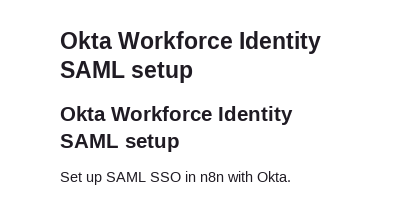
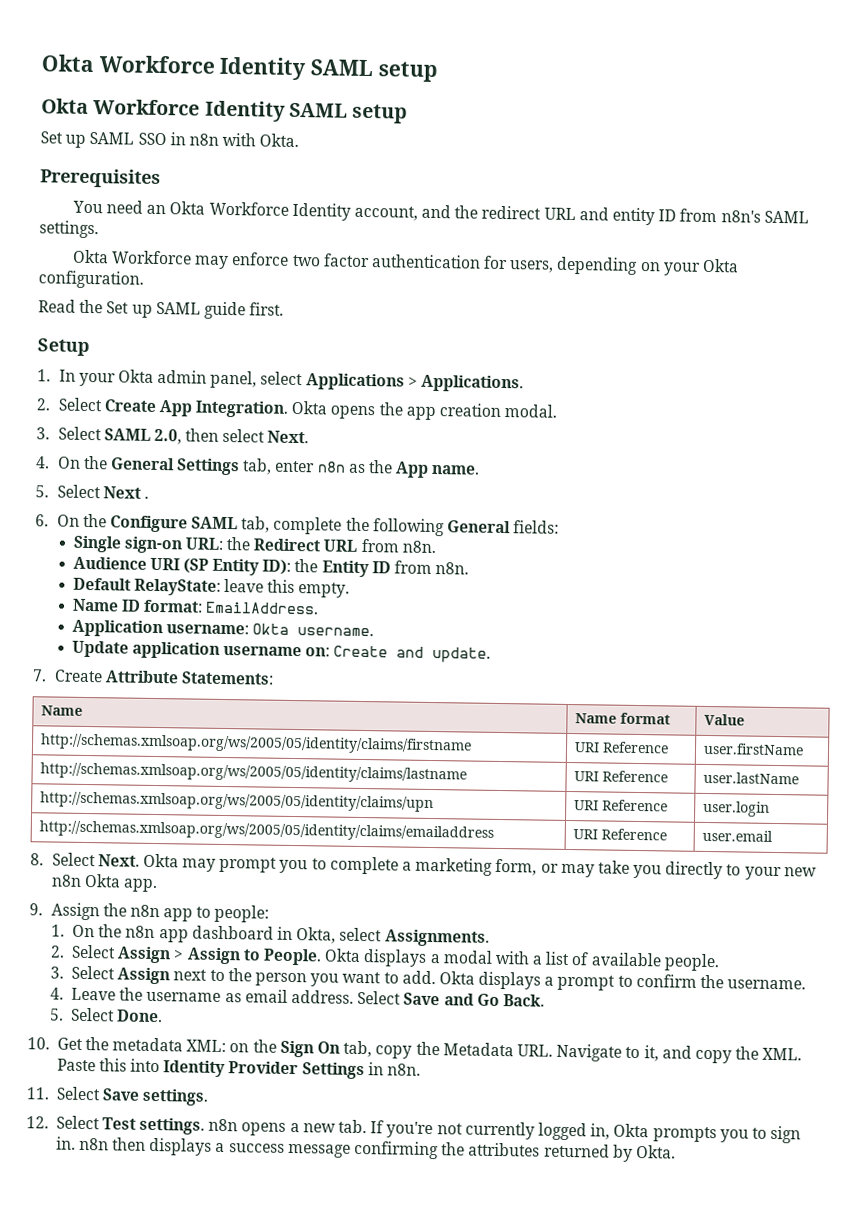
+ Prerequisites
+ You need an Okta Workforce Identity account, and the redirect URL and entity ID from n8n's SAML settings.
+ Okta Workforce may enforce two factor authentication for users, depending on your Okta configuration.
+ Read the Set up SAML guide first.
+ Setup
+ 1. In your Okta admin panel, select Applications > Applications.
+ 2. Select Create App Integration. Okta opens the app creation modal.
+ 3. Select SAML 2.0, then select Next.
+ 4. On the General Settings tab, enter n8n as the App name.
+ 5. Select Next .
+ 6. On the Configure SAML tab, complete the following General fields:
+ Single sign-on URL: the Redirect URL from n8n.
+ Audience URI (SP Entity ID): the Entity ID from n8n.
+ Default RelayState: leave this empty.
+ Name ID format: EmailAddress.
+ Application username: Okta username.
+ Update application username on: Create and update.
+ 7. Create Attribute Statements:
+ Name | Name format | Value
+ http://schemas.xmlsoap.org/ws/2005/05/identity/claims/firstname | URI Reference | user.firstName
+ http://schemas.xmlsoap.org/ws/2005/05/identity/claims/lastname | URI Reference | user.lastName
+ http://schemas.xmlsoap.org/ws/2005/05/identity/claims/upn | URI Reference | user.login
+ http://schemas.xmlsoap.org/ws/2005/05/identity/claims/emailaddress | URI Reference | user.email
+ 8. Select Next. Okta may prompt you to complete a marketing form, or may take you directly to your new n8n Okta app.
+ 9. Assign the n8n app to people:
+ 1. On the n8n app dashboard in Okta, select Assignments.
+ 2. Select Assign > Assign to People. Okta displays a modal with a list of available people.
+ 3. Select Assign next to the person you want to add. Okta displays a prompt to confirm the username.
+ 4. Leave the username as email address. Select Save and Go Back.
+ 5. Select Done.
+ 10. Get the metadata XML: on the Sign On tab, copy the Metadata URL. Navigate to it, and copy the XML. Paste this into Identity Provider Settings in n8n.
+ 11. Select Save settings.
+ 12. Select Test settings. n8n opens a new tab. If you're not currently logged in, Okta prompts you to sign in. n8n then displays a success message confirming the attributes returned by Okta.

